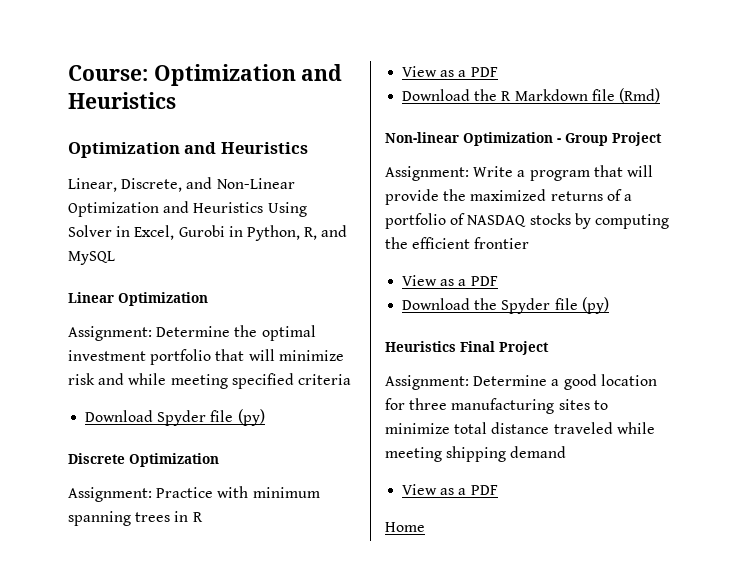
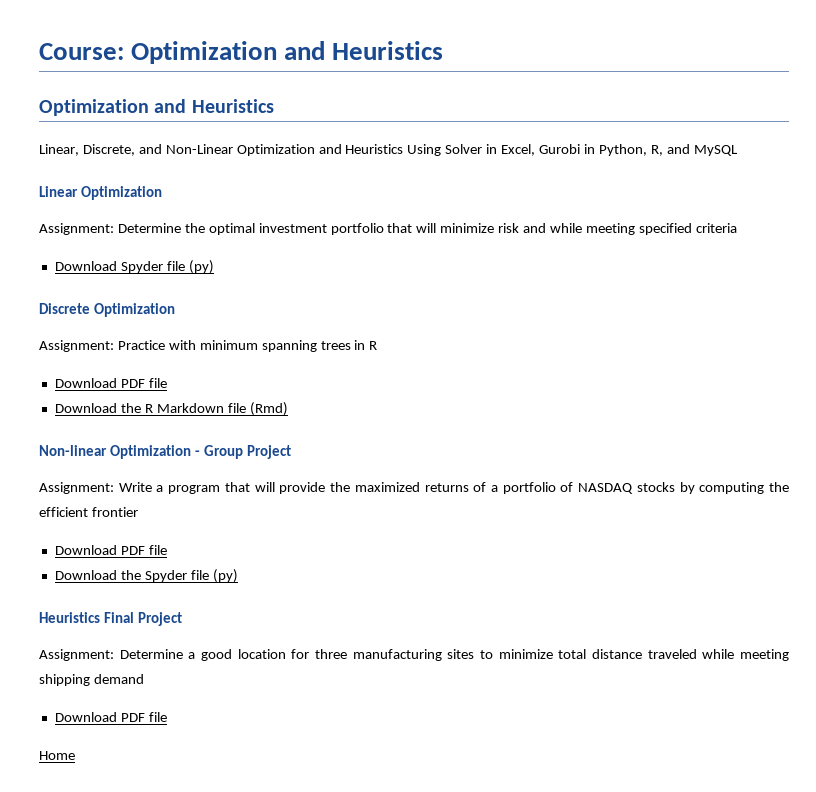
  Assignment: Practice with minimum spanning trees in R
- View as a PDF
+ Download PDF file
  Assignment: Write a program that will provide the maximized returns of a portfolio of NASDAQ stocks by computing the efficient frontier
- View as a PDF
+ Download PDF file
  Assignment: Determine a good location for three manufacturing sites to minimize total distance traveled while meeting shipping demand
- View as a PDF
+ Download PDF file

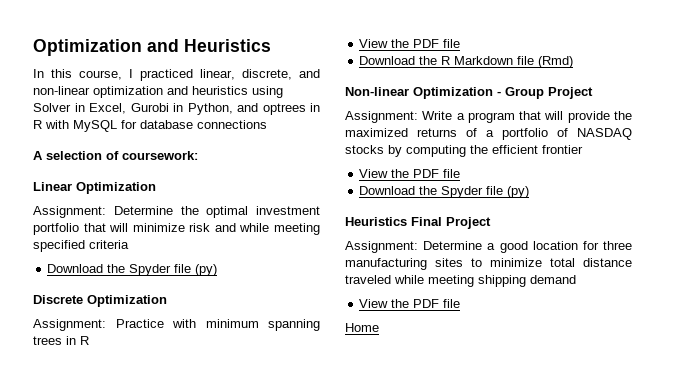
- Course: Optimization and Heuristics
  Optimization and Heuristics
- Linear, Discrete, and Non-Linear Optimization and Heuristics Using Solver in Excel, Gurobi in Python, R, and MySQL
+ In this course, I practiced linear, discrete, and non-linear optimization and heuristics using Solver in Excel, Gurobi in Python, and optrees in R with MySQL for database connections
+ A selection of coursework:
  Assignment: Determine the optimal investment portfolio that will minimize risk and while meeting specified criteria
- Download Spyder file (py)
+ Download the Spyder file (py)
  Assignment: Practice with minimum spanning trees in R
- Download PDF file
+ View the PDF file
  Assignment: Write a program that will provide the maximized returns of a portfolio of NASDAQ stocks by computing the efficient frontier
- Download PDF file
+ View the PDF file
  Assignment: Determine a good location for three manufacturing sites to minimize total distance traveled while meeting shipping demand
- Download PDF file
+ View the PDF file

